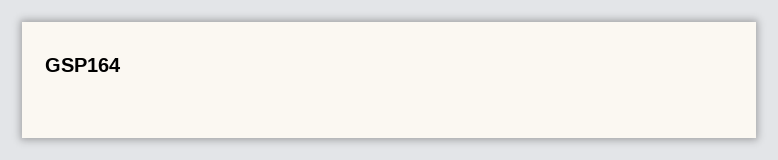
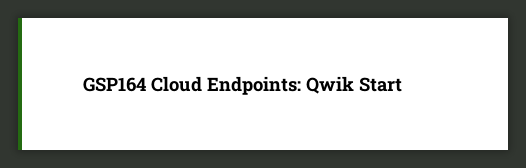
- GSP164
+ GSP164 Cloud Endpoints: Qwik Start

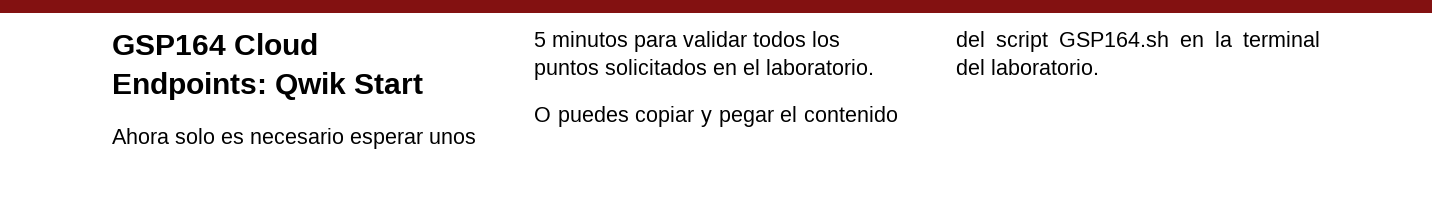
+ Ahora solo es necesario esperar unos 5 minutos para validar todos los puntos solicitados en el laboratorio.
+ O puedes copiar y pegar el contenido del script GSP164.sh en la terminal del laboratorio.

